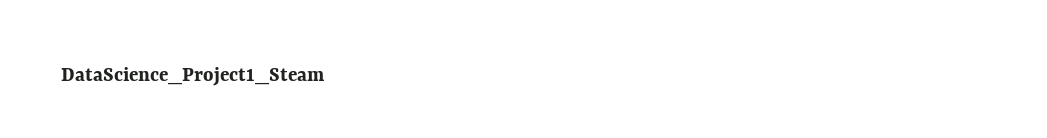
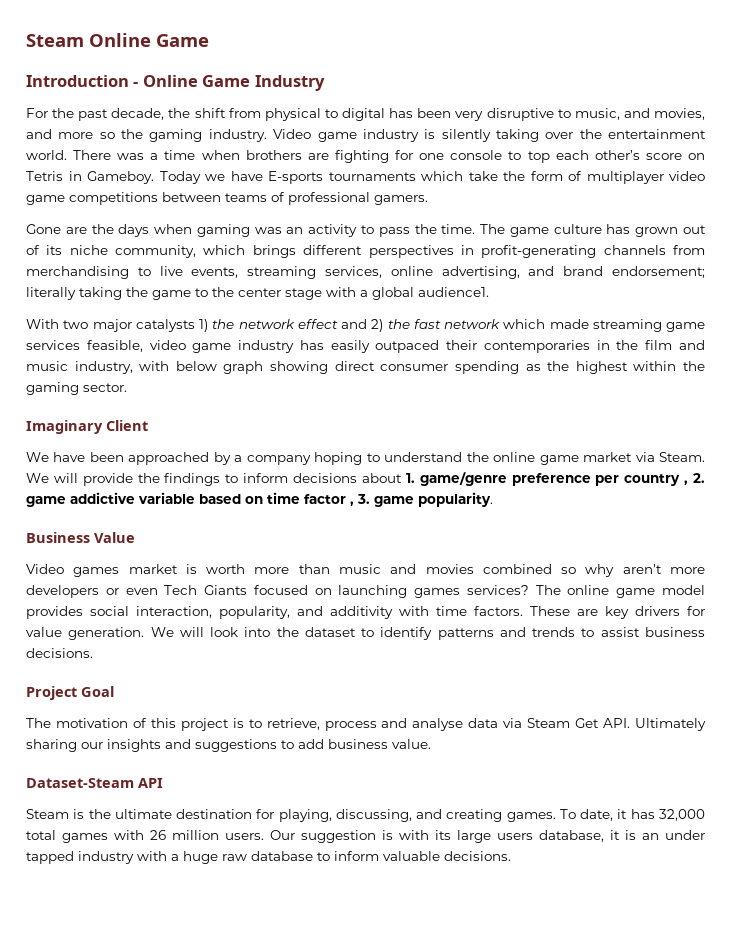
- DataScience_Project1_Steam
+ Steam Online Game
+ Introduction - Online Game Industry
+ For the past decade, the shift from physical to digital has been very disruptive to music, and movies, and more so the gaming industry. Video game industry is silently taking over the entertainment world. There was a time when brothers are fighting for one console to top each other’s score on Tetris in Gameboy. Today we have E-sports tournaments which take the form of multiplayer video game competitions between teams of professional gamers.
+ Gone are the days when gaming was an activity to pass the time. The game culture has grown out of its niche community, which brings different perspectives in profit-generating channels from merchandising to live events, streaming services, online advertising, and brand endorsement; literally taking the game to the center stage with a global audience1.
+ With two major catalysts 1) the network effect and 2) the fast network which made streaming game services feasible, video game industry has easily outpaced their contemporaries in the film and music industry, with below graph showing direct consumer spending as the highest within the gaming sector.
+ Imaginary Client
+ We have been approached by a company hoping to understand the online game market via Steam. We will provide the findings to inform decisions about 1. game/genre preference per country , 2. game addictive variable based on time factor , 3. game popularity.
+ Business Value
+ Video games market is worth more than music and movies combined so why aren’t more developers or even Tech Giants focused on launching games services? The online game model provides social interaction, popularity, and additivity with time factors. These are key drivers for value generation. We will look into the dataset to identify patterns and trends to assist business decisions.
+ Project Goal
+ The motivation of this project is to retrieve, process and analyse data via Steam Get API. Ultimately sharing our insights and suggestions to add business value.
+ Dataset-Steam API
+ Steam is the ultimate destination for playing, discussing, and creating games. To date, it has 32,000 total games with 26 million users. Our suggestion is with its large users database, it is an under tapped industry with a huge raw database to inform valuable decisions.

